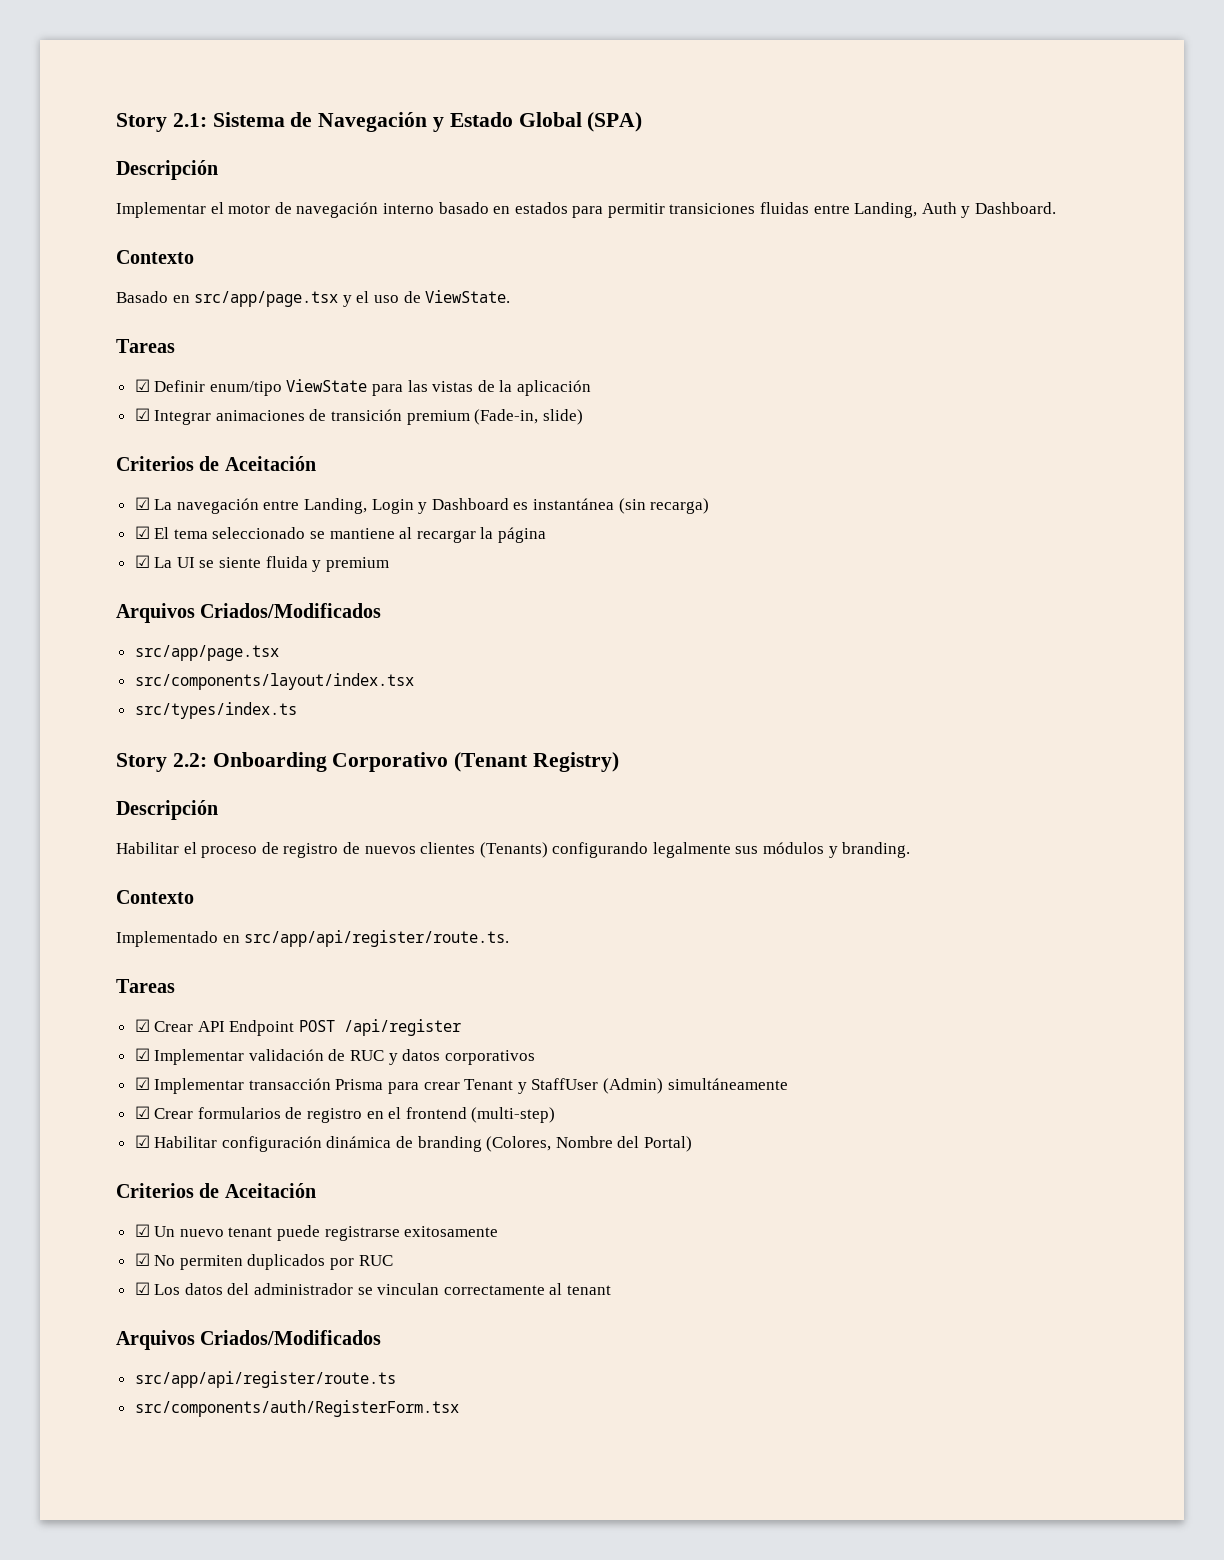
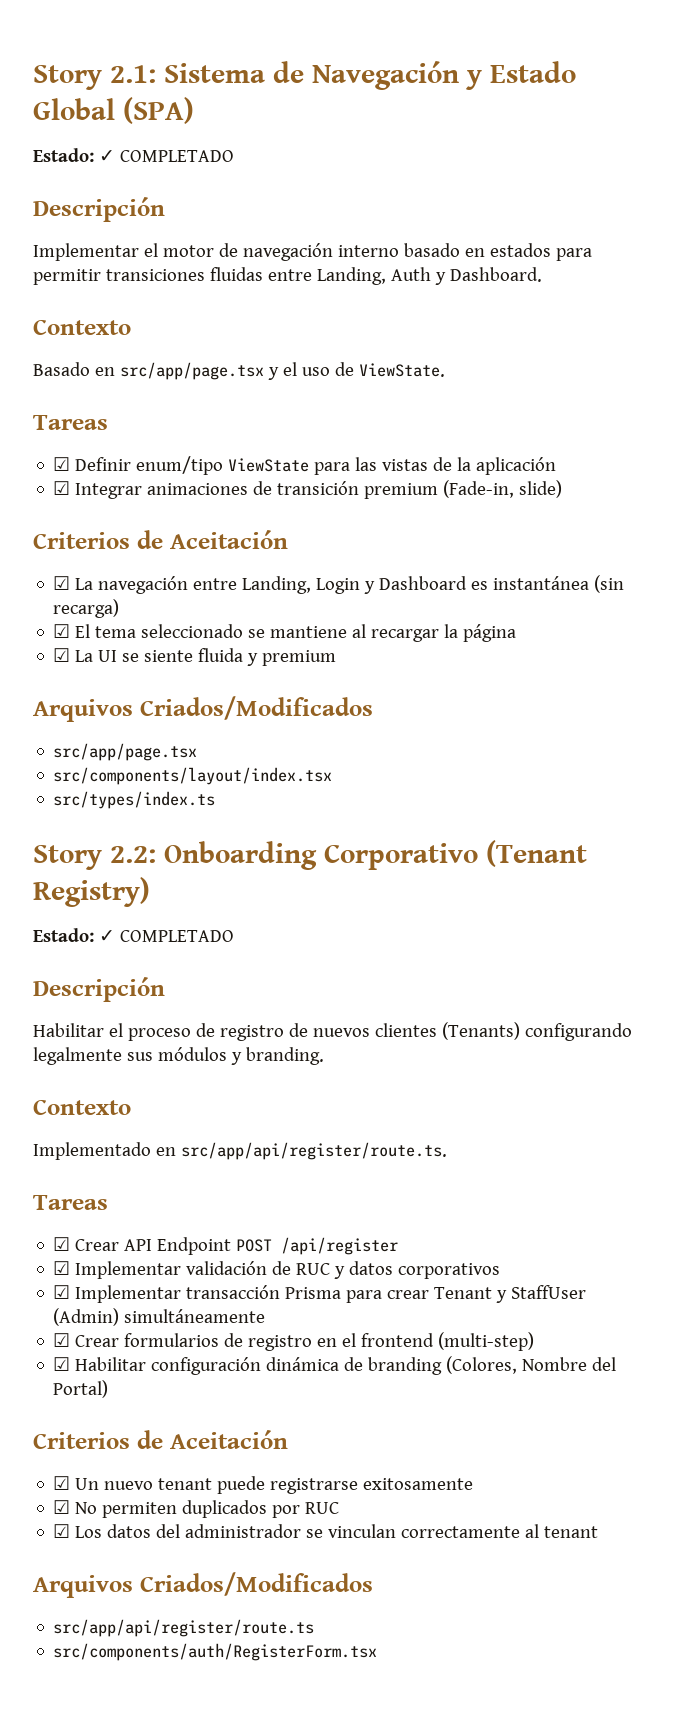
  Story 2.1: Sistema de Navegación y Estado Global (SPA)
+ Estado: ✓ COMPLETADO
  Story 2.2: Onboarding Corporativo (Tenant Registry)
+ Estado: ✓ COMPLETADO

